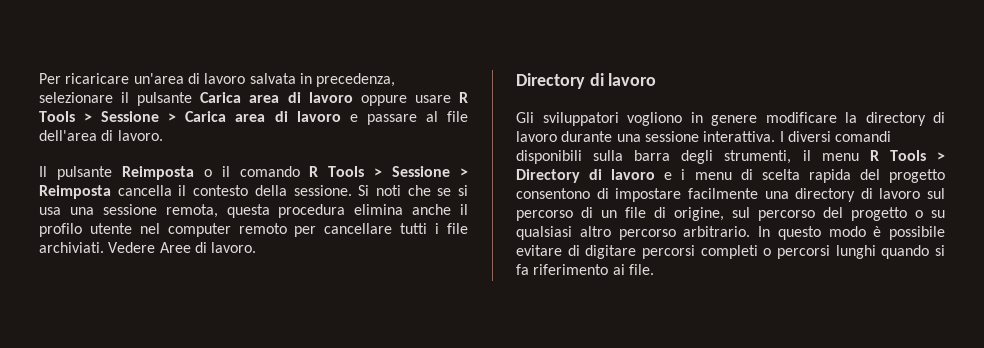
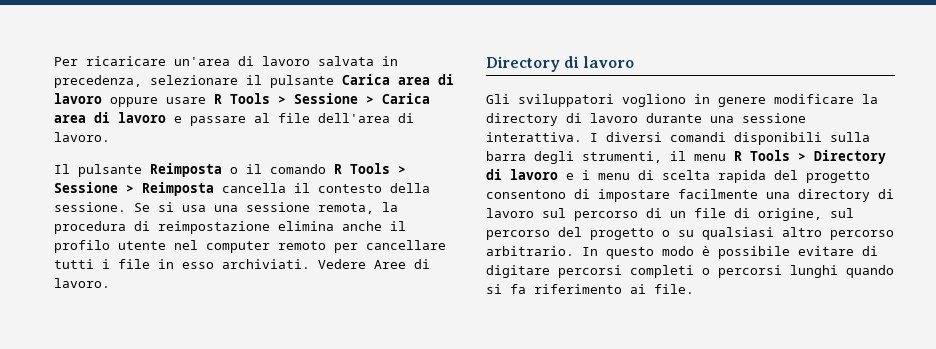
- Si noti che se si usa una sessione remota, questa procedura elimina anche il profilo utente nel computer remoto per cancellare tutti i file archiviati.
+ Se si usa una sessione remota, la procedura di reimpostazione elimina anche il profilo utente nel computer remoto per cancellare tutti i file in esso archiviati.

